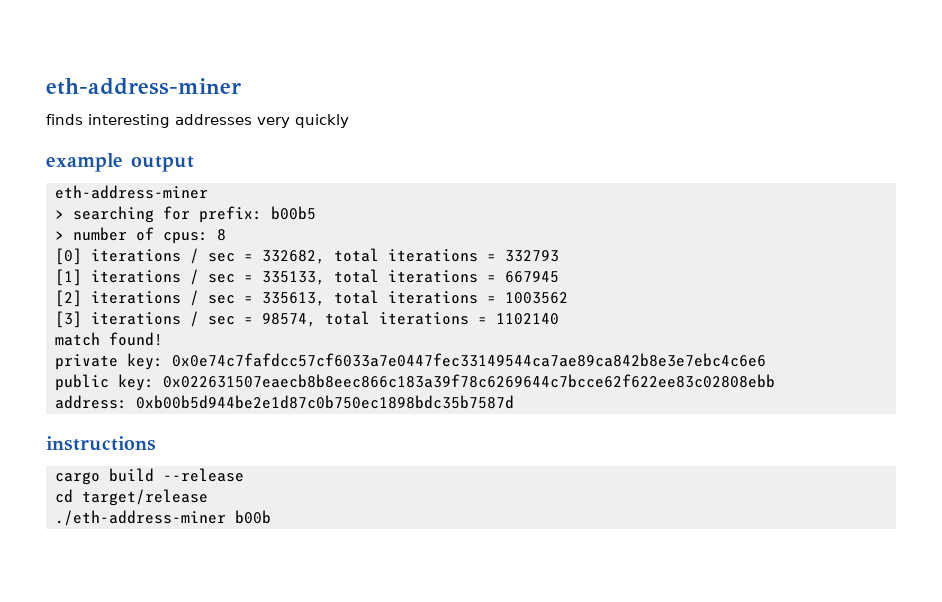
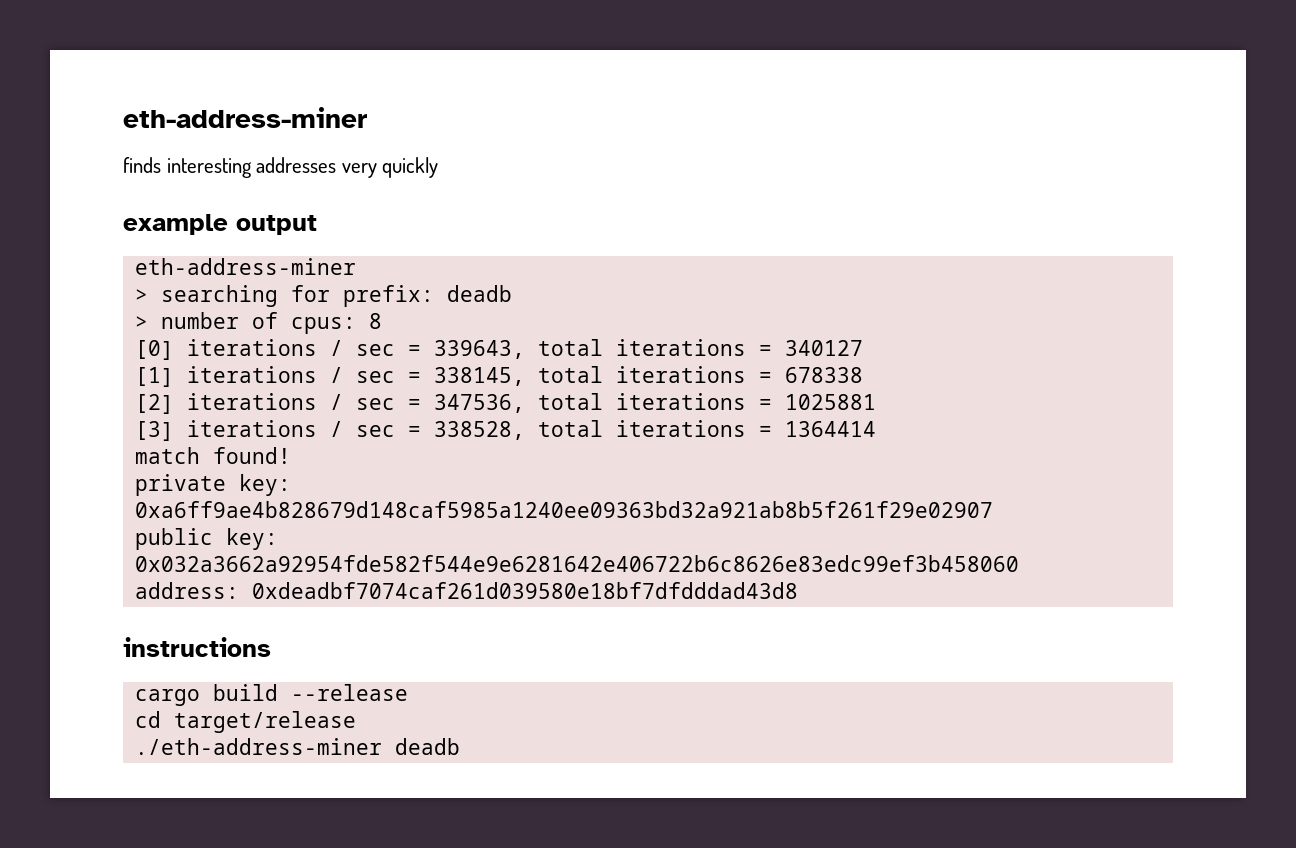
- > searching for prefix: b00b5
+ > searching for prefix: deadb
- [0] iterations / sec = 332682, total iterations = 332793
+ [0] iterations / sec = 339643, total iterations = 340127
- [1] iterations / sec = 335133, total iterations = 667945
+ [1] iterations / sec = 338145, total iterations = 678338
- [2] iterations / sec = 335613, total iterations = 1003562
+ [2] iterations / sec = 347536, total iterations = 1025881
- [3] iterations / sec = 98574, total iterations = 1102140
+ [3] iterations / sec = 338528, total iterations = 1364414
- private key: 0x0e74c7fafdcc57cf6033a7e0447fec33149544ca7ae89ca842b8e3e7ebc4c6e6
+ private key: 0xa6ff9ae4b828679d148caf5985a1240ee09363bd32a921ab8b5f261f29e02907
- public key: 0x022631507eaecb8b8eec866c183a39f78c6269644c7bcce62f622ee83c02808ebb
+ public key: 0x032a3662a92954fde582f544e9e6281642e406722b6c8626e83edc99ef3b458060
- address: 0xb00b5d944be2e1d87c0b750ec1898bdc35b7587d
+ address: 0xdeadbf7074caf261d039580e18bf7dfdddad43d8
- ./eth-address-miner b00b
+ ./eth-address-miner deadb

